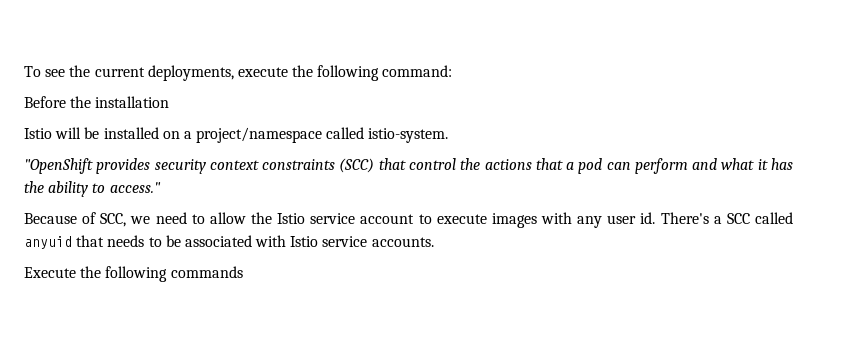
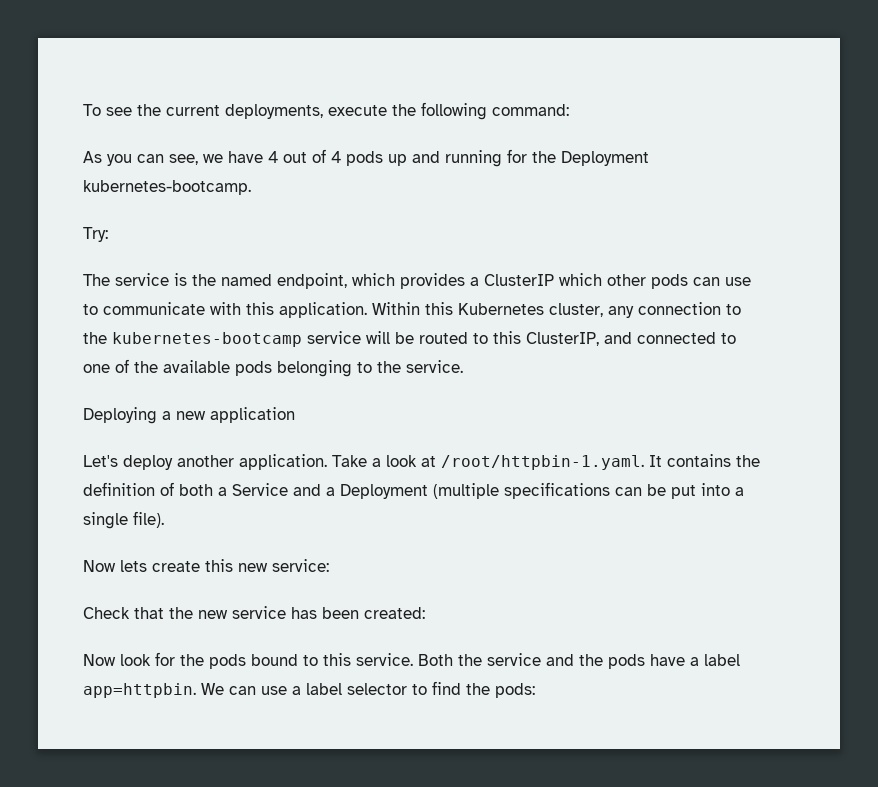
- Before the installation
- Istio will be installed on a project/namespace called istio-system.
- "OpenShift provides security context constraints (SCC) that control the actions that a pod can perform and what it has the ability to access."
- Because of SCC, we need to allow the Istio service account to execute images with any user id. There's a SCC called anyuid that needs to be associated with Istio service accounts.
- Execute the following commands
+ As you can see, we have 4 out of 4 pods up and running for the Deployment kubernetes-bootcamp.
+ Try:
+ The service is the named endpoint, which provides a ClusterIP which other pods can use to communicate with this application. Within this Kubernetes cluster, any connection to the kubernetes-bootcamp service will be routed to this ClusterIP, and connected to one of the available pods belonging to the service.
+ Deploying a new application
+ Let's deploy another application. Take a look at /root/httpbin-1.yaml. It contains the definition of both a Service and a Deployment (multiple specifications can be put into a single file).
+ Now lets create this new service:
+ Check that the new service has been created:
+ Now look for the pods bound to this service. Both the service and the pods have a label app=httpbin. We can use a label selector to find the pods:

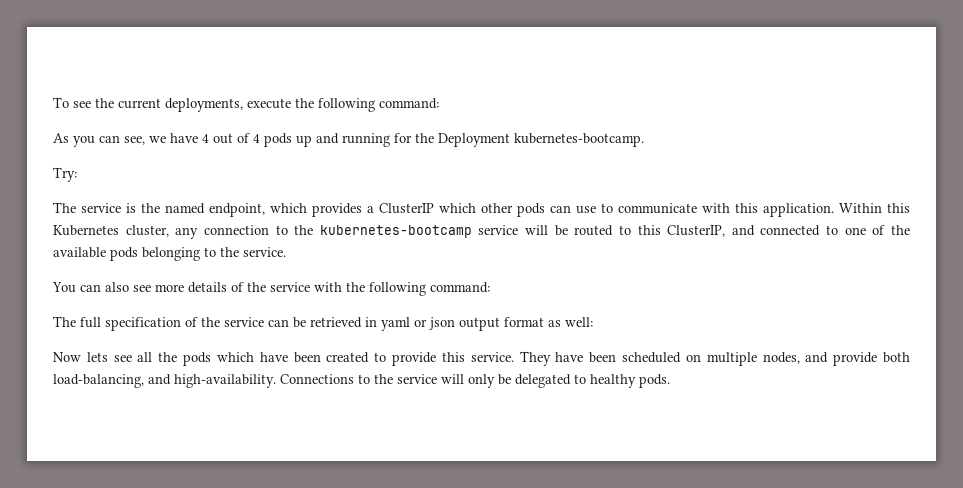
- Deploying a new application
- Let's deploy another application. Take a look at /root/httpbin-1.yaml. It contains the definition of both a Service and a Deployment (multiple specifications can be put into a single file).
- Now lets create this new service:
- Check that the new service has been created:
- Now look for the pods bound to this service. Both the service and the pods have a label app=httpbin. We can use a label selector to find the pods:
+ You can also see more details of the service with the following command:
+ The full specification of the service can be retrieved in yaml or json output format as well:
+ Now lets see all the pods which have been created to provide this service. They have been scheduled on multiple nodes, and provide both load-balancing, and high-availability. Connections to the service will only be delegated to healthy pods.

